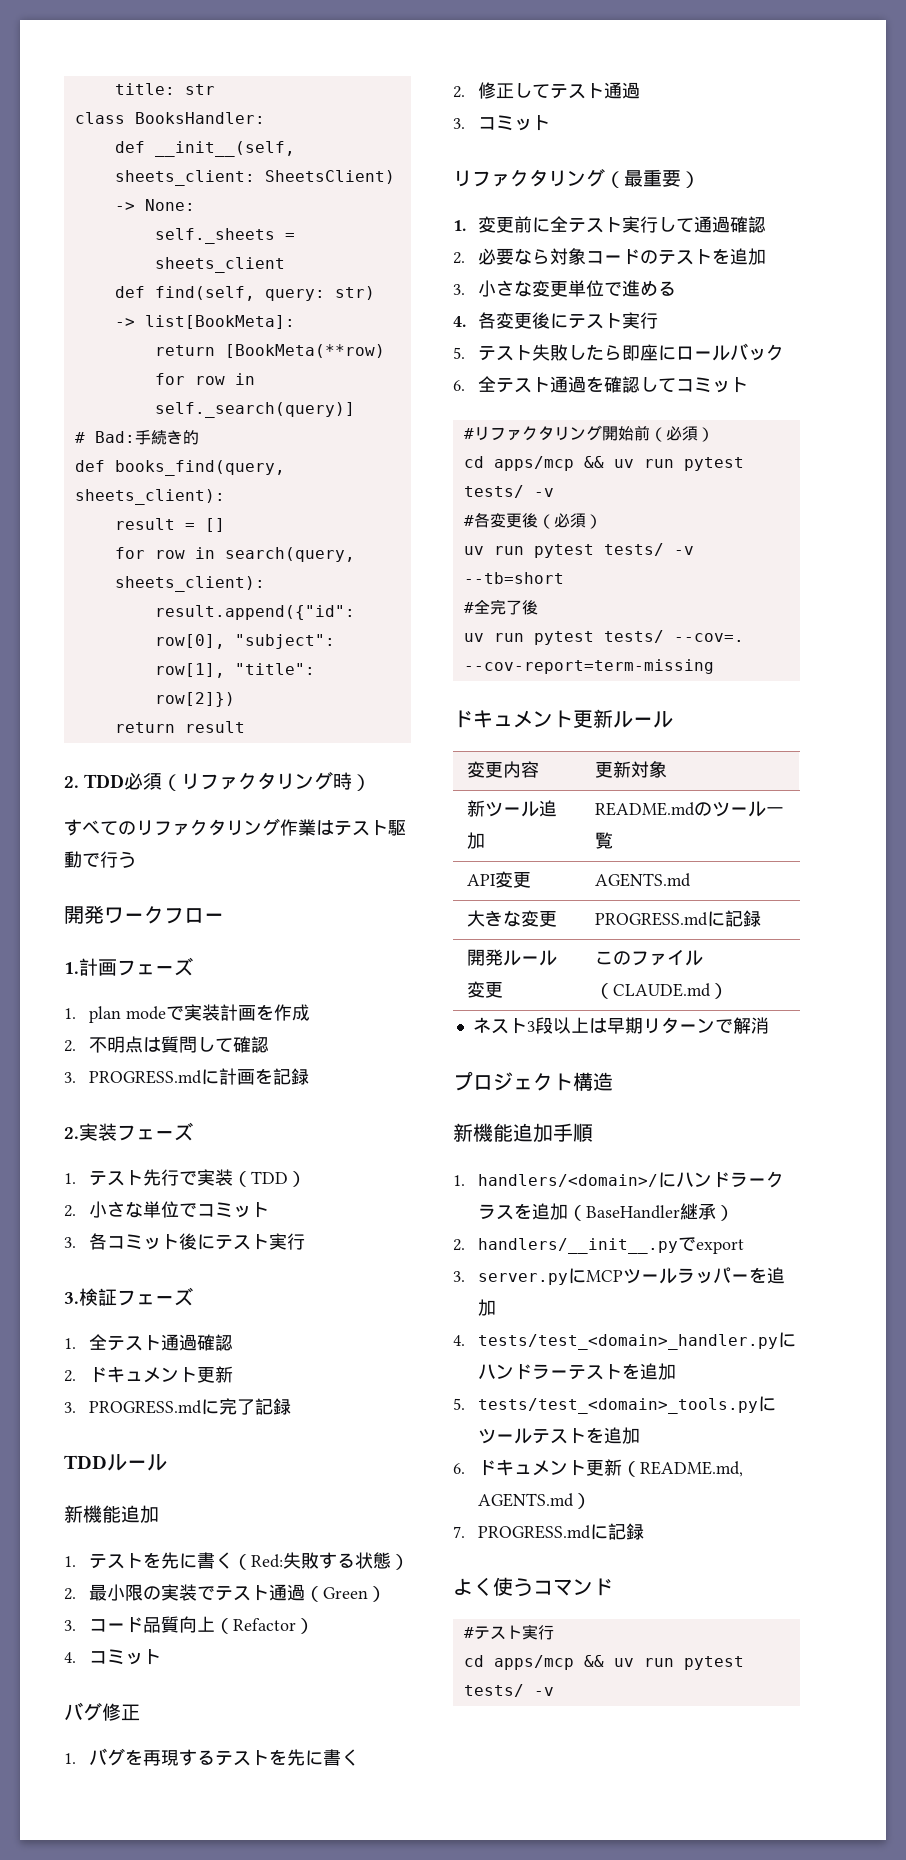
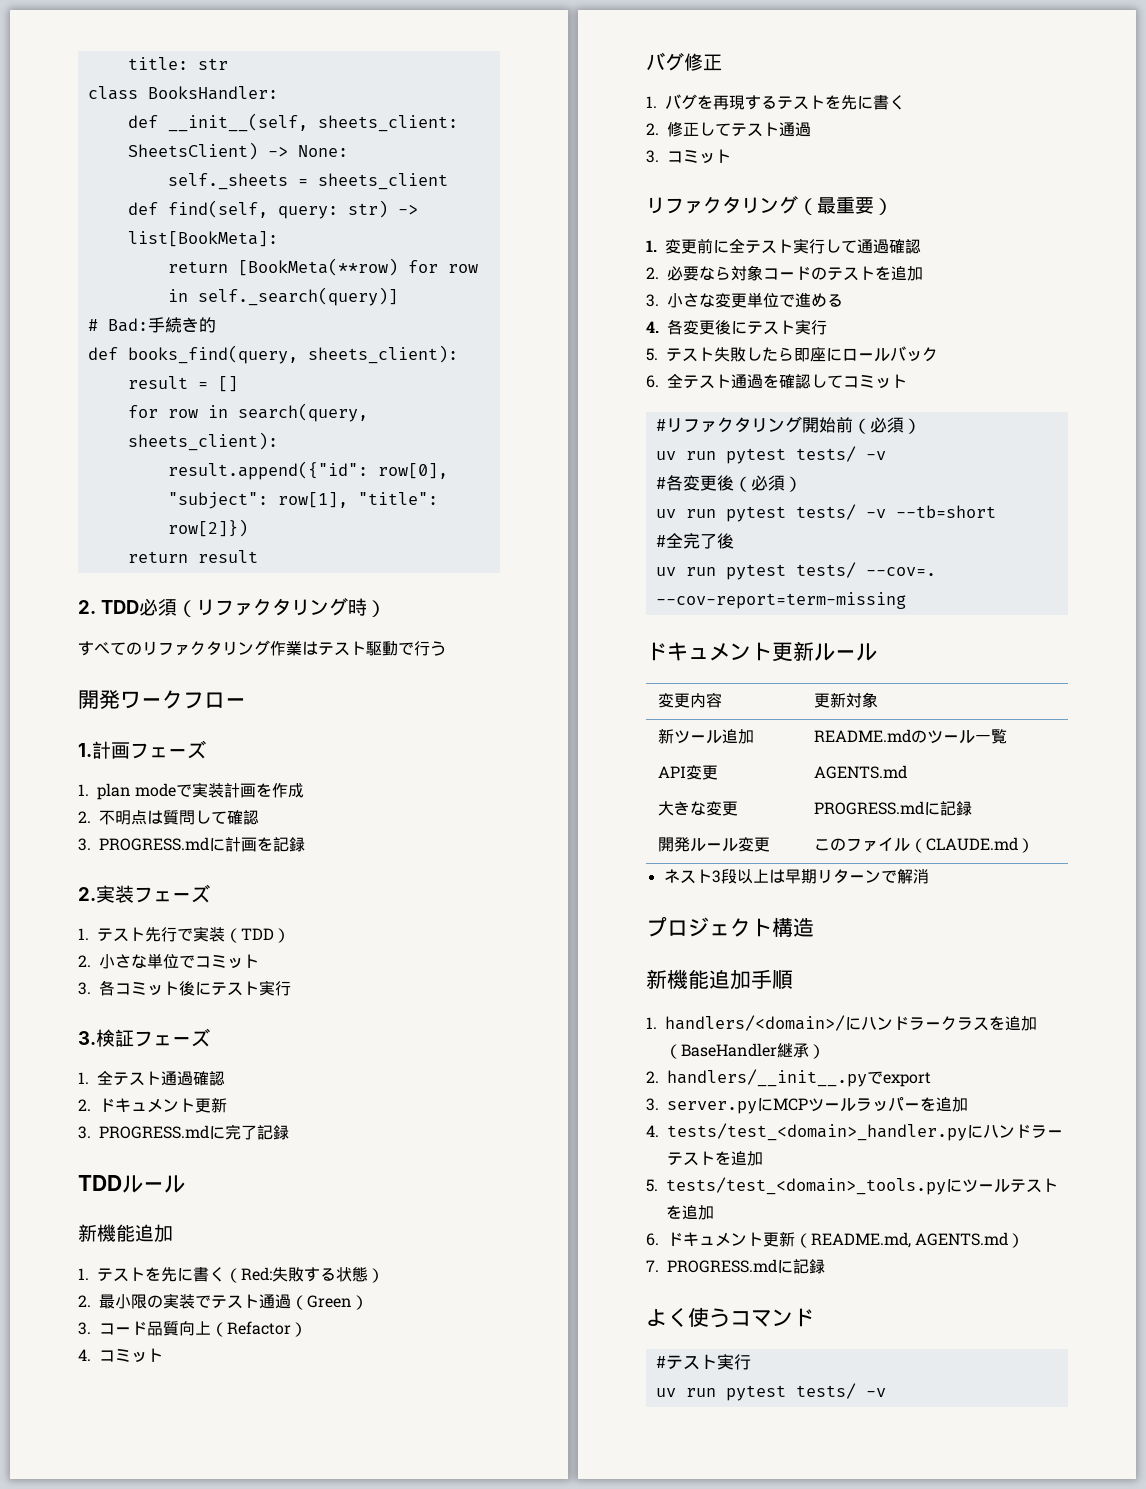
  #リファクタリング開始前（必須）
- cd apps/mcp && uv run pytest tests/ -v
+ uv run pytest tests/ -v
  #テスト実行
- cd apps/mcp && uv run pytest tests/ -v
+ uv run pytest tests/ -v

